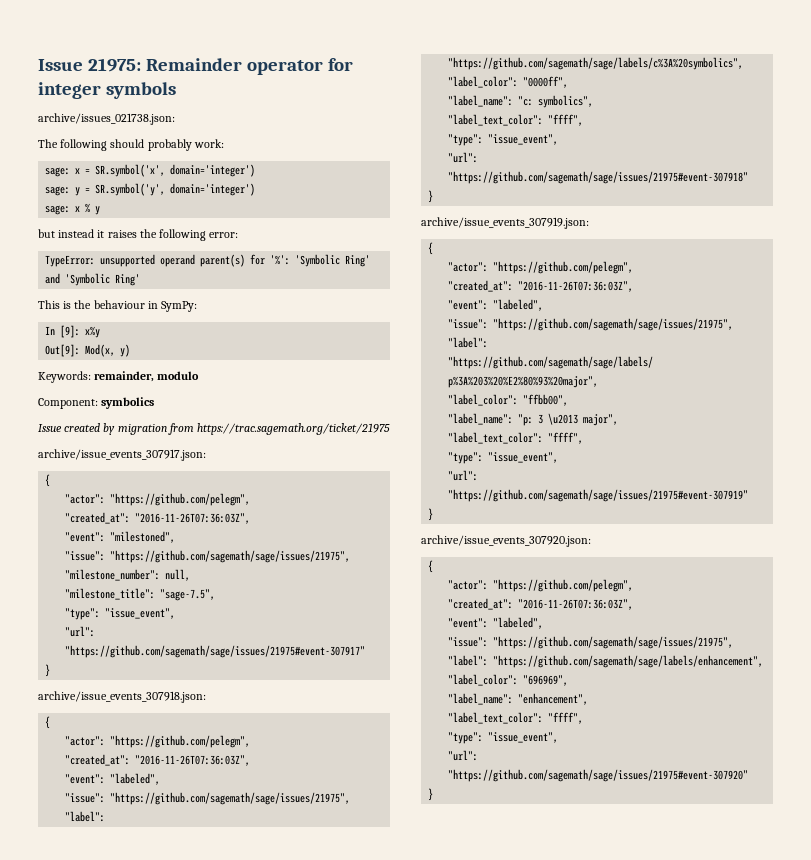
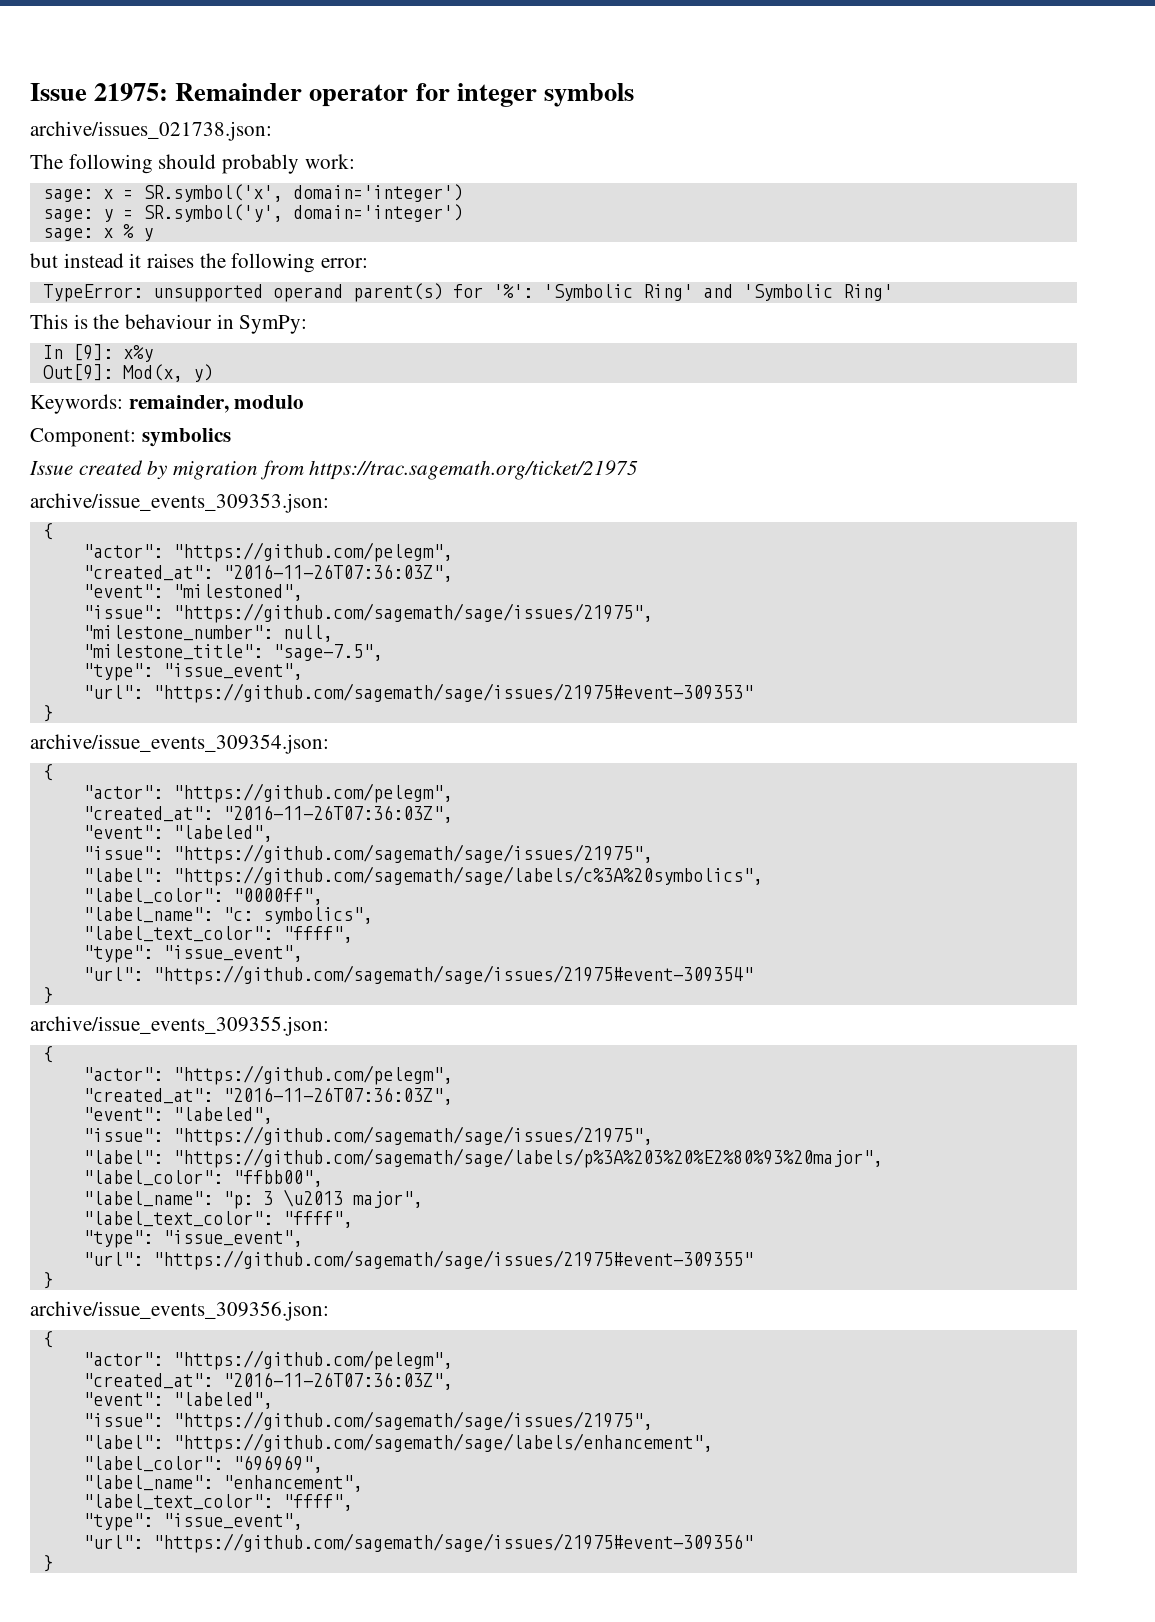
- archive/issue_events_307917.json:
+ archive/issue_events_309353.json:
- "url": "https://github.com/sagemath/sage/issues/21975#event-307917"
+ "url": "https://github.com/sagemath/sage/issues/21975#event-309353"
  }
- archive/issue_events_307918.json:
+ archive/issue_events_309354.json:
- "url": "https://github.com/sagemath/sage/issues/21975#event-307918"
+ "url": "https://github.com/sagemath/sage/issues/21975#event-309354"
  }
- archive/issue_events_307919.json:
+ archive/issue_events_309355.json:
- "url": "https://github.com/sagemath/sage/issues/21975#event-307919"
+ "url": "https://github.com/sagemath/sage/issues/21975#event-309355"
  }
- archive/issue_events_307920.json:
+ archive/issue_events_309356.json:
- "url": "https://github.com/sagemath/sage/issues/21975#event-307920"
+ "url": "https://github.com/sagemath/sage/issues/21975#event-309356"

